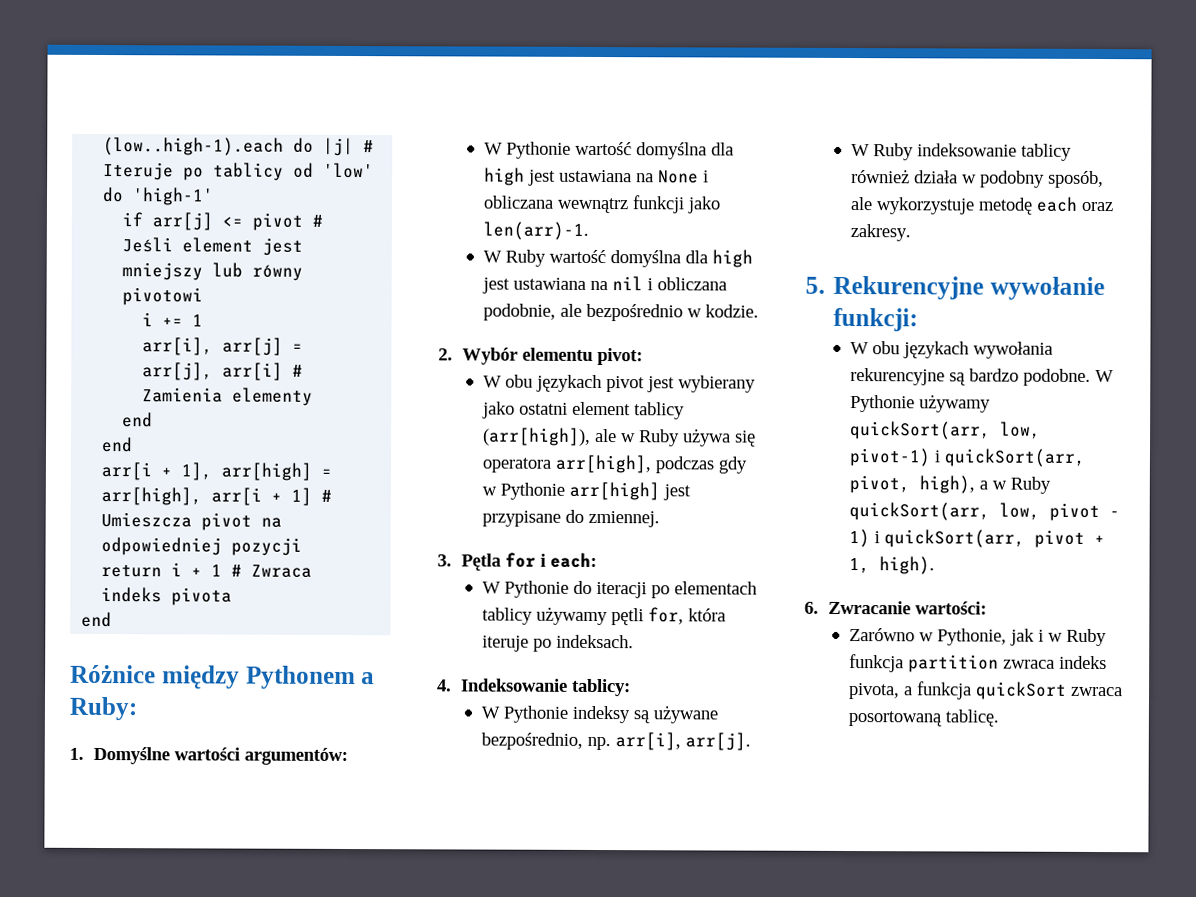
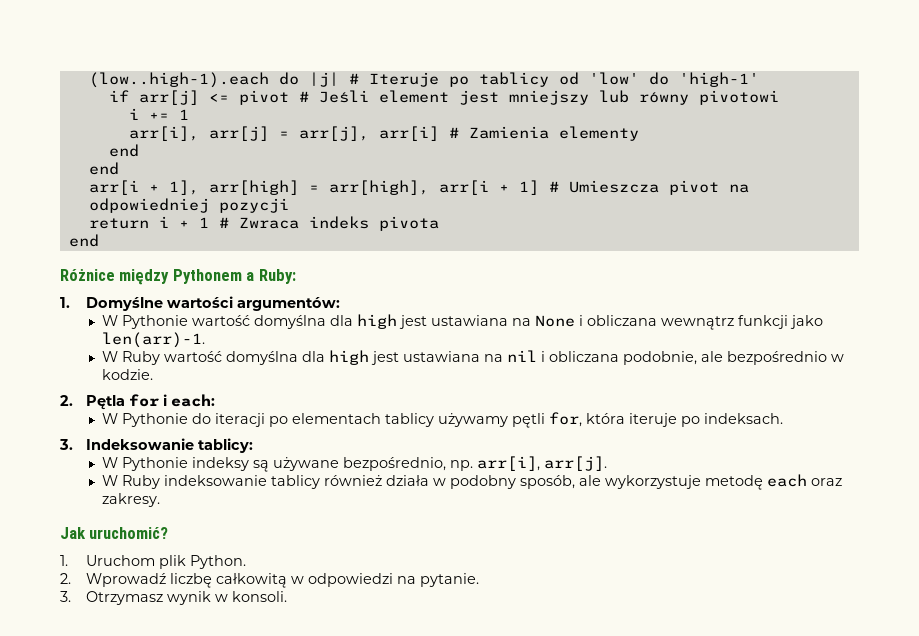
- 2. Wybór elementu pivot:
- W obu językach pivot jest wybierany jako ostatni element tablicy (arr[high]), ale w Ruby używa się operatora arr[high], podczas gdy w Pythonie arr[high] jest przypisane do zmiennej.
- 3. Pętla for i each:
+ 2. Pętla for i each:
- 4. Indeksowanie tablicy:
+ 3. Indeksowanie tablicy:
- 5. Rekurencyjne wywołanie funkcji:
- W obu językach wywołania rekurencyjne są bardzo podobne. W Pythonie używamy quickSort(arr, low, pivot-1) i quickSort(arr, pivot, high), a w Ruby quickSort(arr, low, pivot - 1) i quickSort(arr, pivot + 1, high).
- 6. Zwracanie wartości:
- Zarówno w Pythonie, jak i w Ruby funkcja partition zwraca indeks pivota, a funkcja quickSort zwraca posortowaną tablicę.
+ Jak uruchomić?
+ 1. Uruchom plik Python.
+ 2. Wprowadź liczbę całkowitą w odpowiedzi na pytanie.
+ 3. Otrzymasz wynik w konsoli.

